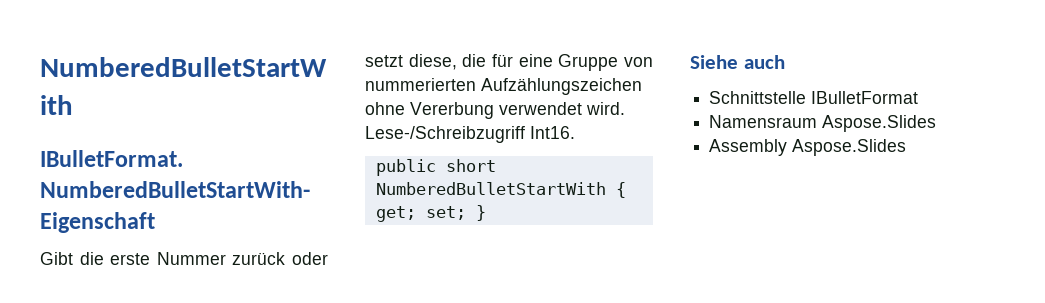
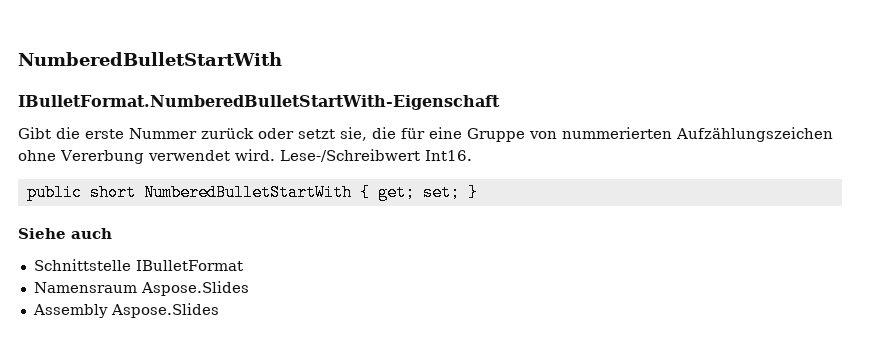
- Gibt die erste Nummer zurück oder setzt diese, die für eine Gruppe von nummerierten Aufzählungszeichen ohne Vererbung verwendet wird.
+ Gibt die erste Nummer zurück oder setzt sie, die für eine Gruppe von nummerierten Aufzählungszeichen ohne Vererbung verwendet wird.
- Lese-/Schreibzugriff Int16.
+ Lese-/Schreibwert Int16.

